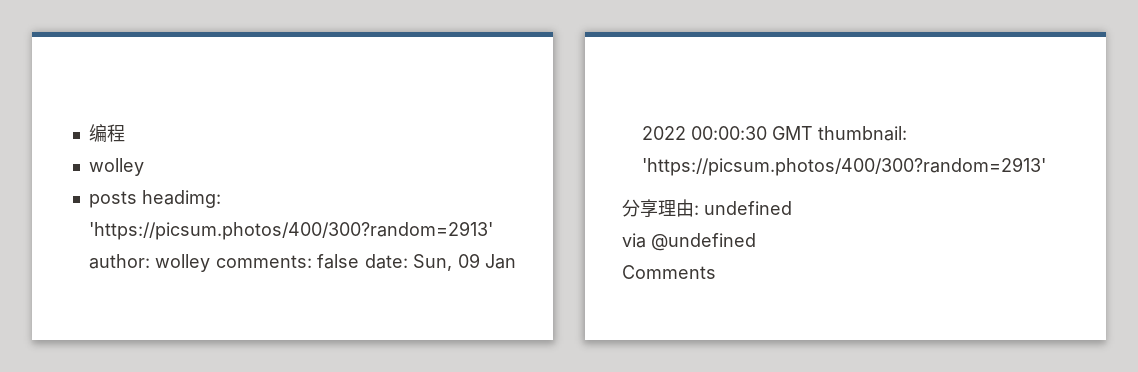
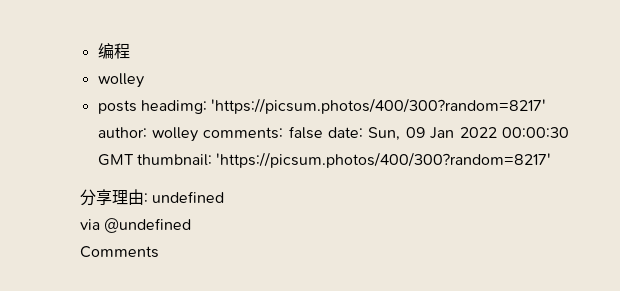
- posts headimg: 'https://picsum.photos/400/300?random=2913' author: wolley comments: false date: Sun, 09 Jan 2022 00:00:30 GMT thumbnail: 'https://picsum.photos/400/300?random=2913'
+ posts headimg: 'https://picsum.photos/400/300?random=8217' author: wolley comments: false date: Sun, 09 Jan 2022 00:00:30 GMT thumbnail: 'https://picsum.photos/400/300?random=8217'

